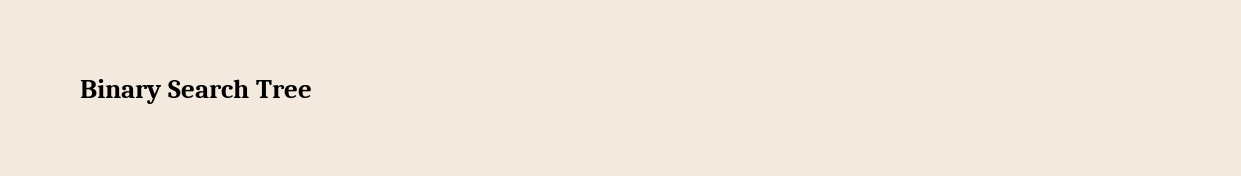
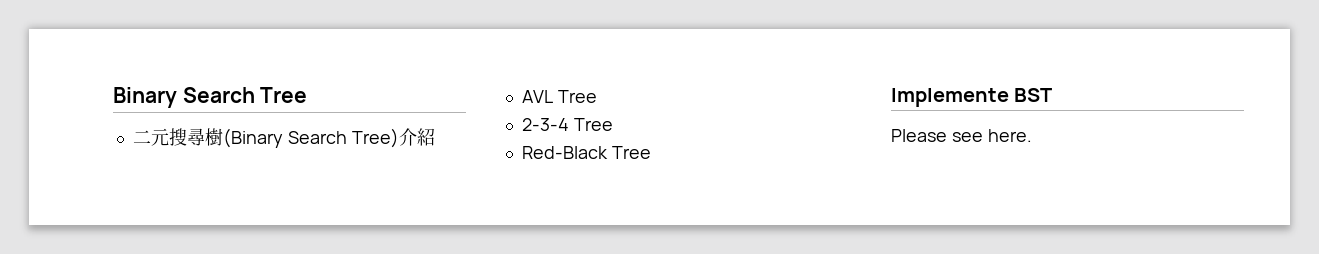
+ 二元搜尋樹(Binary Search Tree)介紹
+ AVL Tree
+ 2-3-4 Tree
+ Red-Black Tree
+ Implemente BST
+ Please see here.

